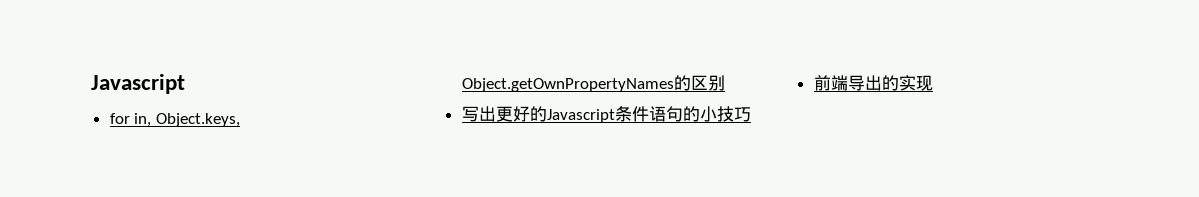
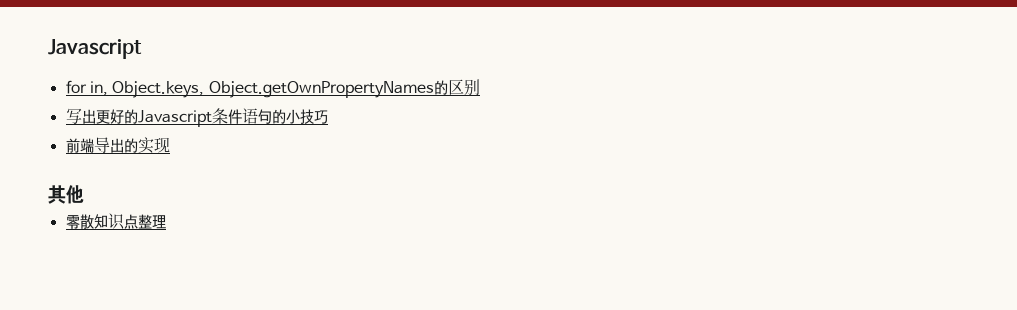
+ 其他
+ 零散知识点整理

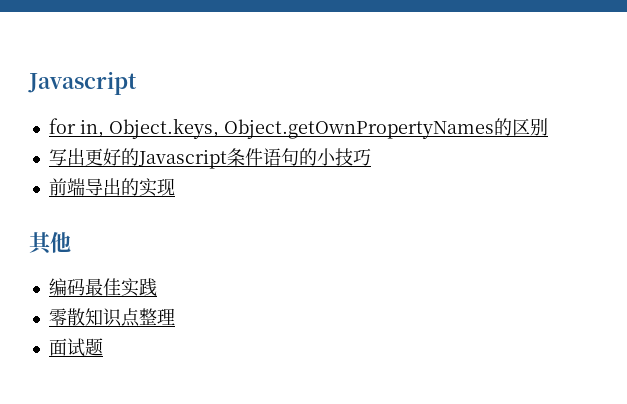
+ 编码最佳实践
+ 面试题

